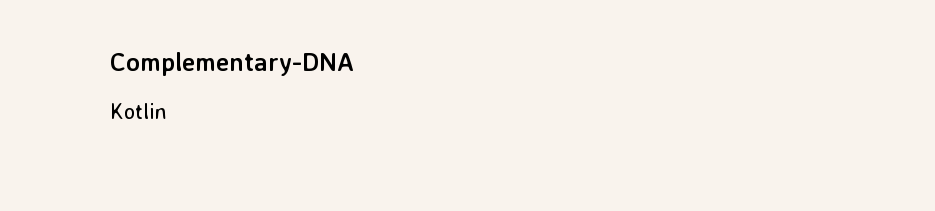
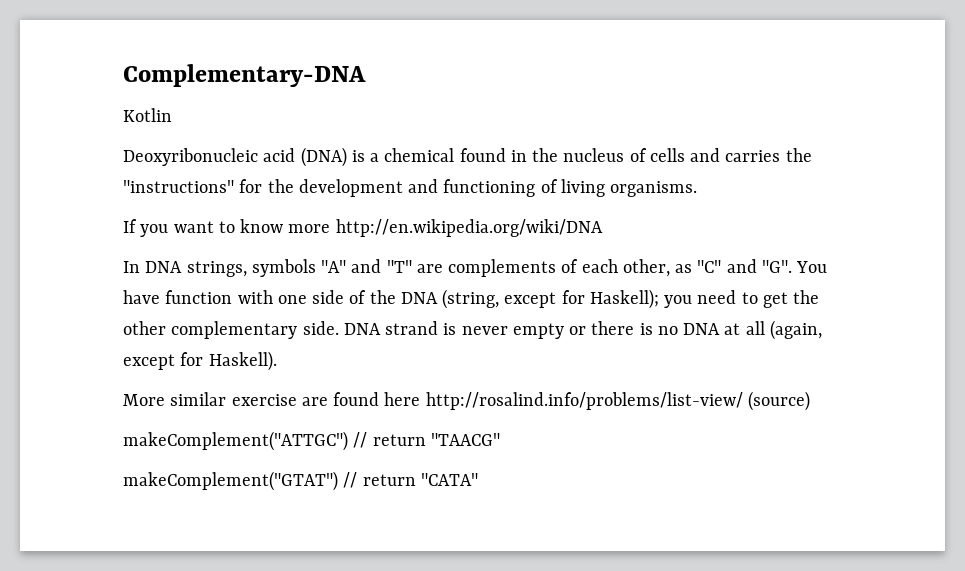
+ Deoxyribonucleic acid (DNA) is a chemical found in the nucleus of cells and carries the "instructions" for the development and functioning of living organisms.
+ If you want to know more http://en.wikipedia.org/wiki/DNA
+ In DNA strings, symbols "A" and "T" are complements of each other, as "C" and "G". You have function with one side of the DNA (string, except for Haskell); you need to get the other complementary side. DNA strand is never empty or there is no DNA at all (again, except for Haskell).
+ More similar exercise are found here http://rosalind.info/problems/list-view/ (source)
+ makeComplement("ATTGC") // return "TAACG"
+ makeComplement("GTAT") // return "CATA"

